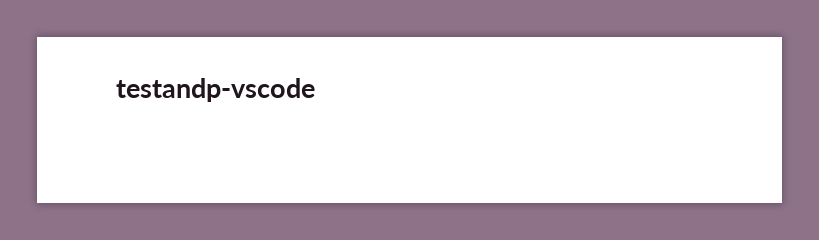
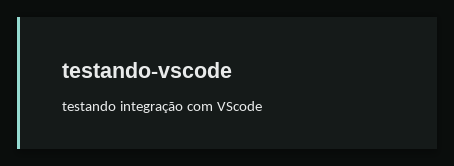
- testandp-vscode
+ testando-vscode
+ testando integração com VScode

